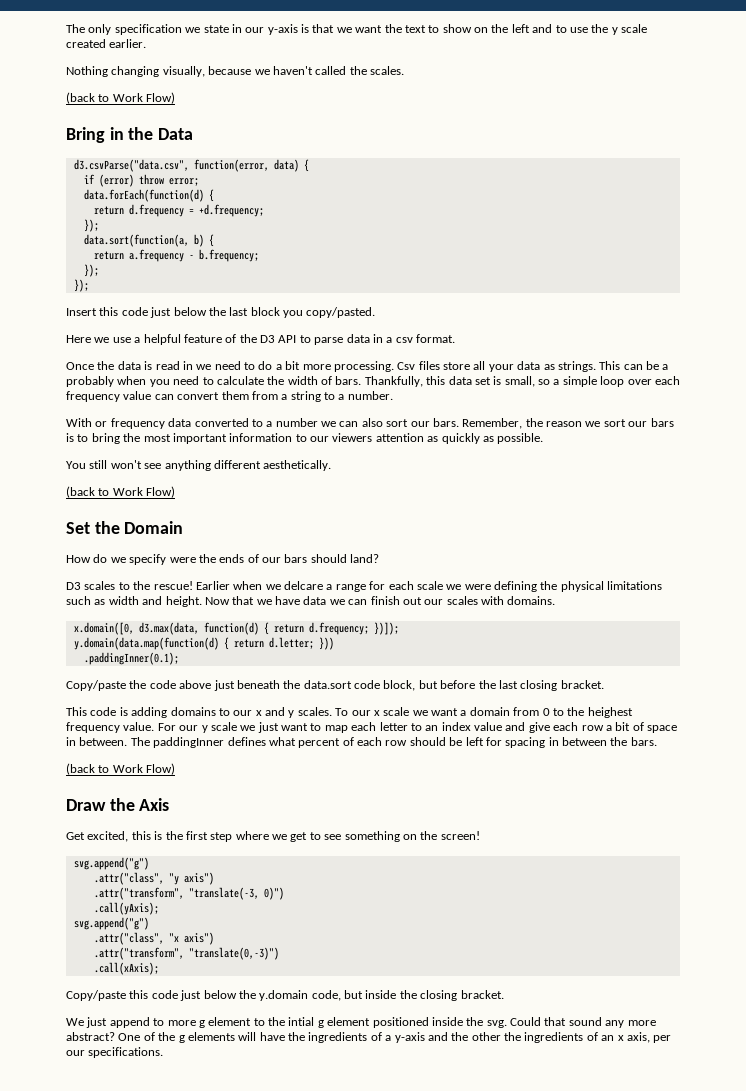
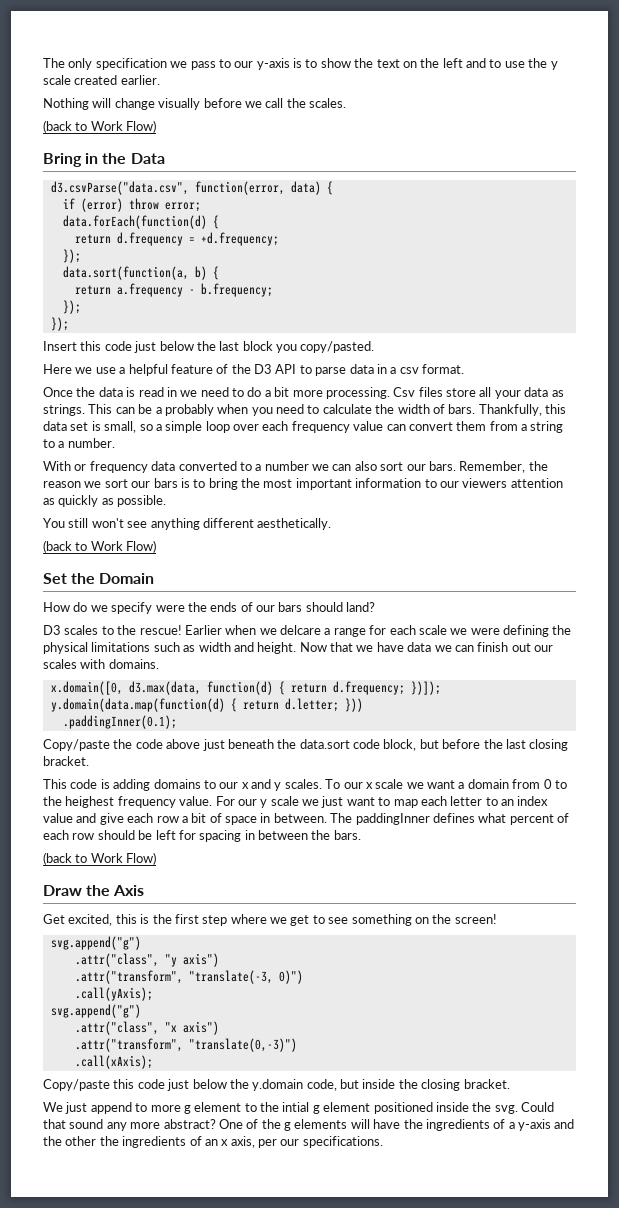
- The only specification we state in our y-axis is that we want the text to show on the left and to use the y scale created earlier.
+ The only specification we pass to our y-axis is to show the text on the left and to use the y scale created earlier.
- Nothing changing visually, because we haven't called the scales.
+ Nothing will change visually before we call the scales.

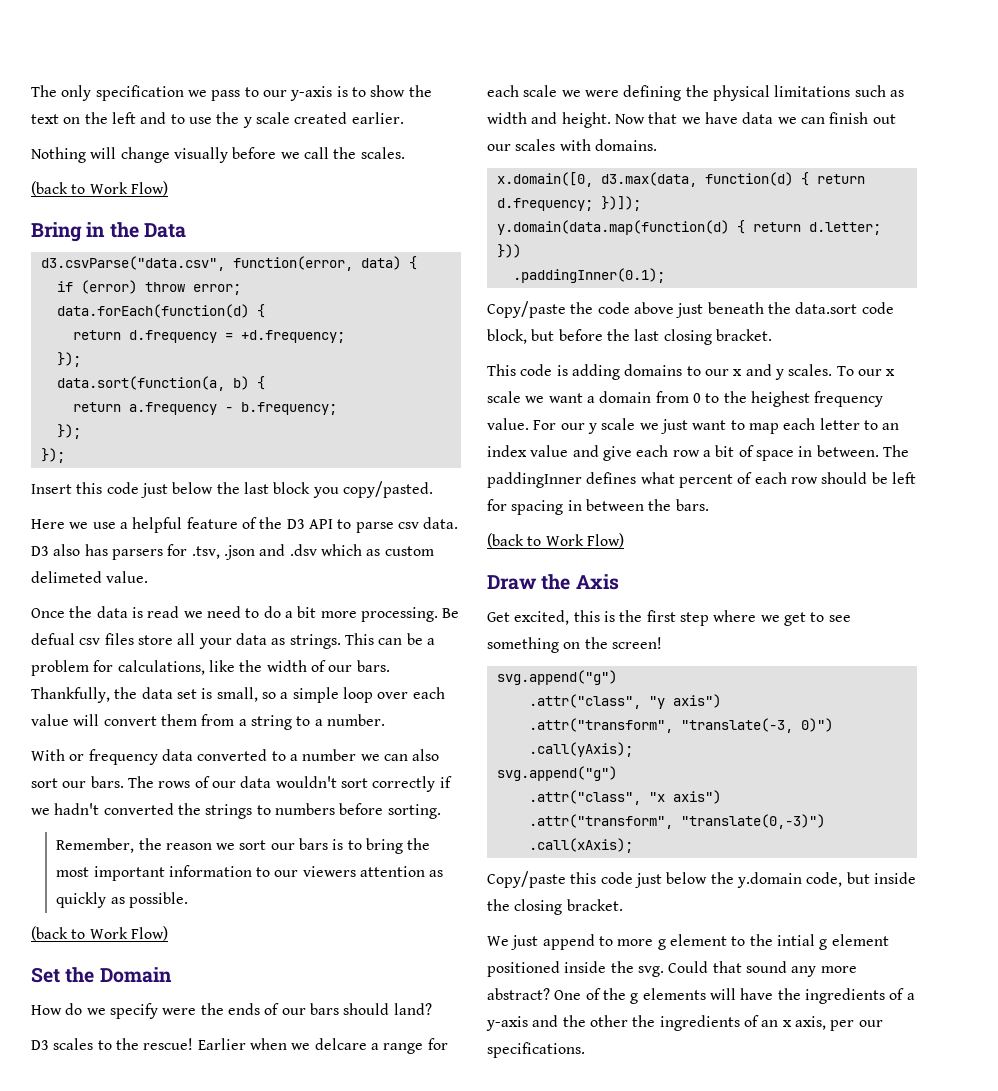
- Here we use a helpful feature of the D3 API to parse data in a csv format.
+ Here we use a helpful feature of the D3 API to parse csv data. D3 also has parsers for .tsv, .json and .dsv which as custom delimeted value.
- Once the data is read in we need to do a bit more processing.
+ Once the data is read we need to do a bit more processing.
- Csv files store all your data as strings.
+ Be defual csv files store all your data as strings.
- This can be a probably when you need to calculate the width of bars.
+ This can be a problem for calculations, like the width of our bars.
- Thankfully, this data set is small, so a simple loop over each frequency value can convert them from a string to a number.
+ Thankfully, the data set is small, so a simple loop over each value will convert them from a string to a number.
- With or frequency data converted to a number we can also sort our bars. Remember, the reason we sort our bars is to bring the most important information to our viewers attention as quickly as possible.
+ With or frequency data converted to a number we can also sort our bars. The rows of our data wouldn't sort correctly if we hadn't converted the strings to numbers before sorting.
+ Remember, the reason we sort our bars is to bring the most important information to our viewers attention as quickly as possible.
- You still won't see anything different aesthetically.

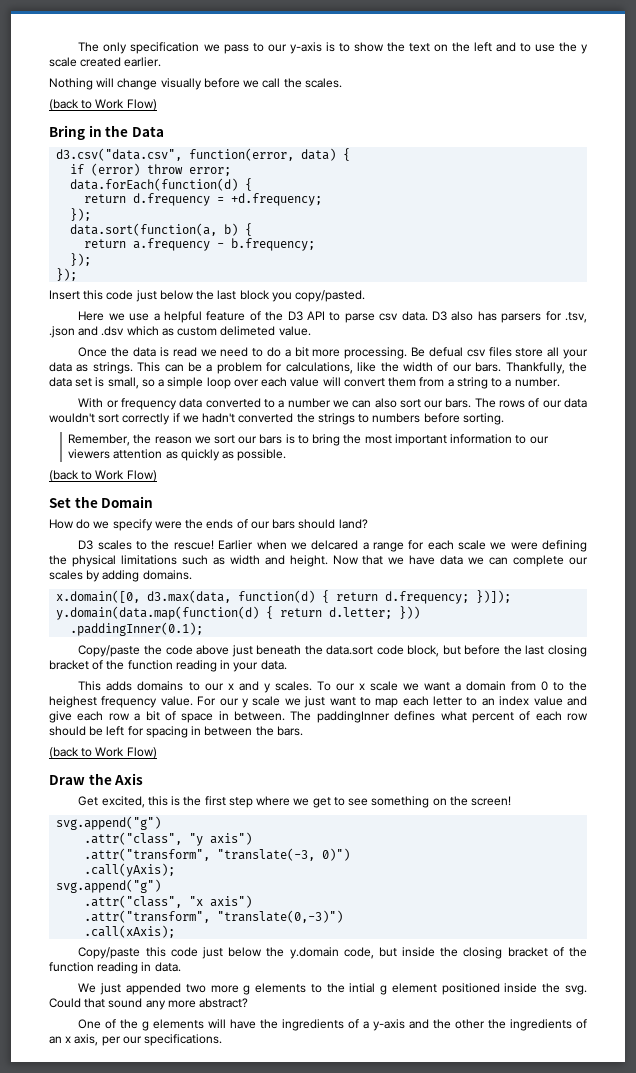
- d3.csvParse("data.csv", function(error, data) {
+ d3.csv("data.csv", function(error, data) {
- Earlier when we delcare a range for each scale we were defining the physical limitations such as width and height.
+ Earlier when we delcared a range for each scale we were defining the physical limitations such as width and height.
- Now that we have data we can finish out our scales with domains.
+ Now that we have data we can complete our scales by adding domains.
- Copy/paste the code above just beneath the data.sort code block, but before the last closing bracket.
- This code is adding domains to our x and y scales.
+ Copy/paste the code above just beneath the data.sort code block, but before the last closing bracket of the function reading in your data.
+ This adds domains to our x and y scales.
- Copy/paste this code just below the y.domain code, but inside the closing bracket.
+ Copy/paste this code just below the y.domain code, but inside the closing bracket of the function reading in data.
- We just append to more g element to the intial g element positioned inside the svg.
+ We just appended two more g elements to the intial g element positioned inside the svg.
- Could that sound any more abstract? One of the g elements will have the ingredients of a y-axis and the other the ingredients of an x axis, per our specifications.
+ Could that sound any more abstract?
+ One of the g elements will have the ingredients of a y-axis and the other the ingredients of an x axis, per our specifications.

